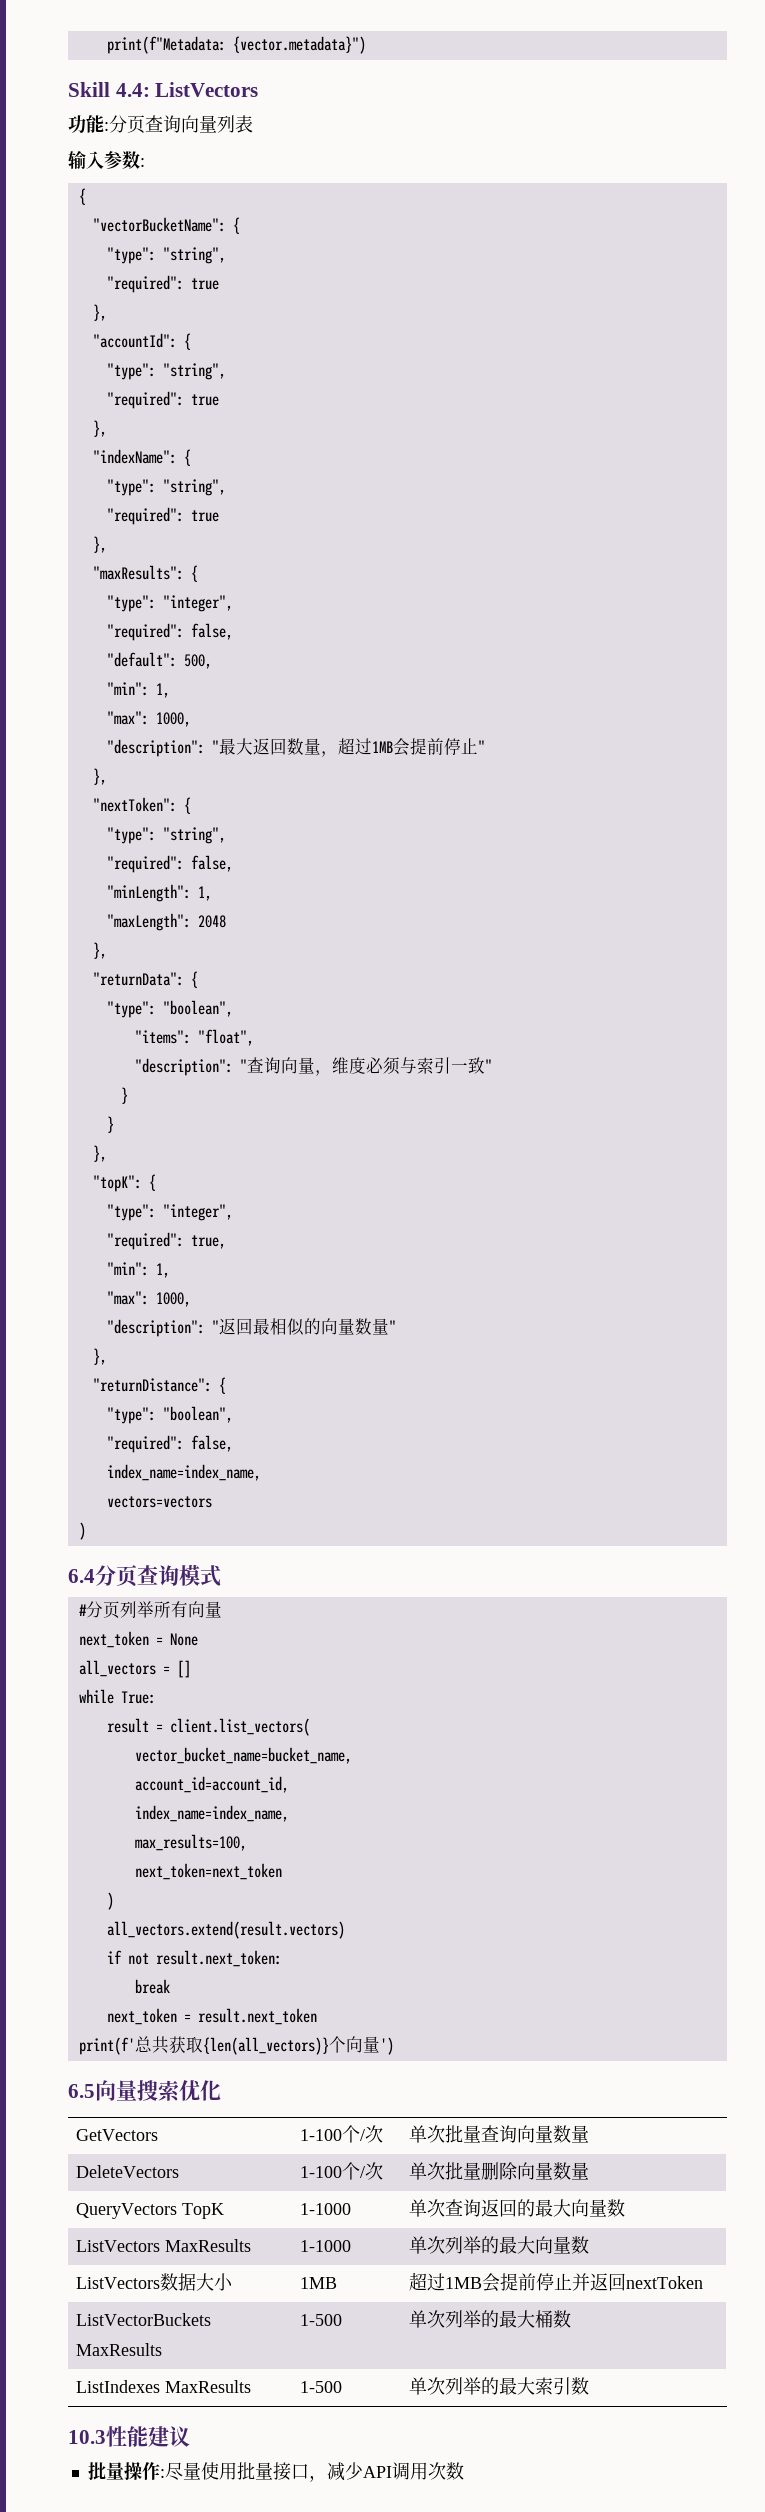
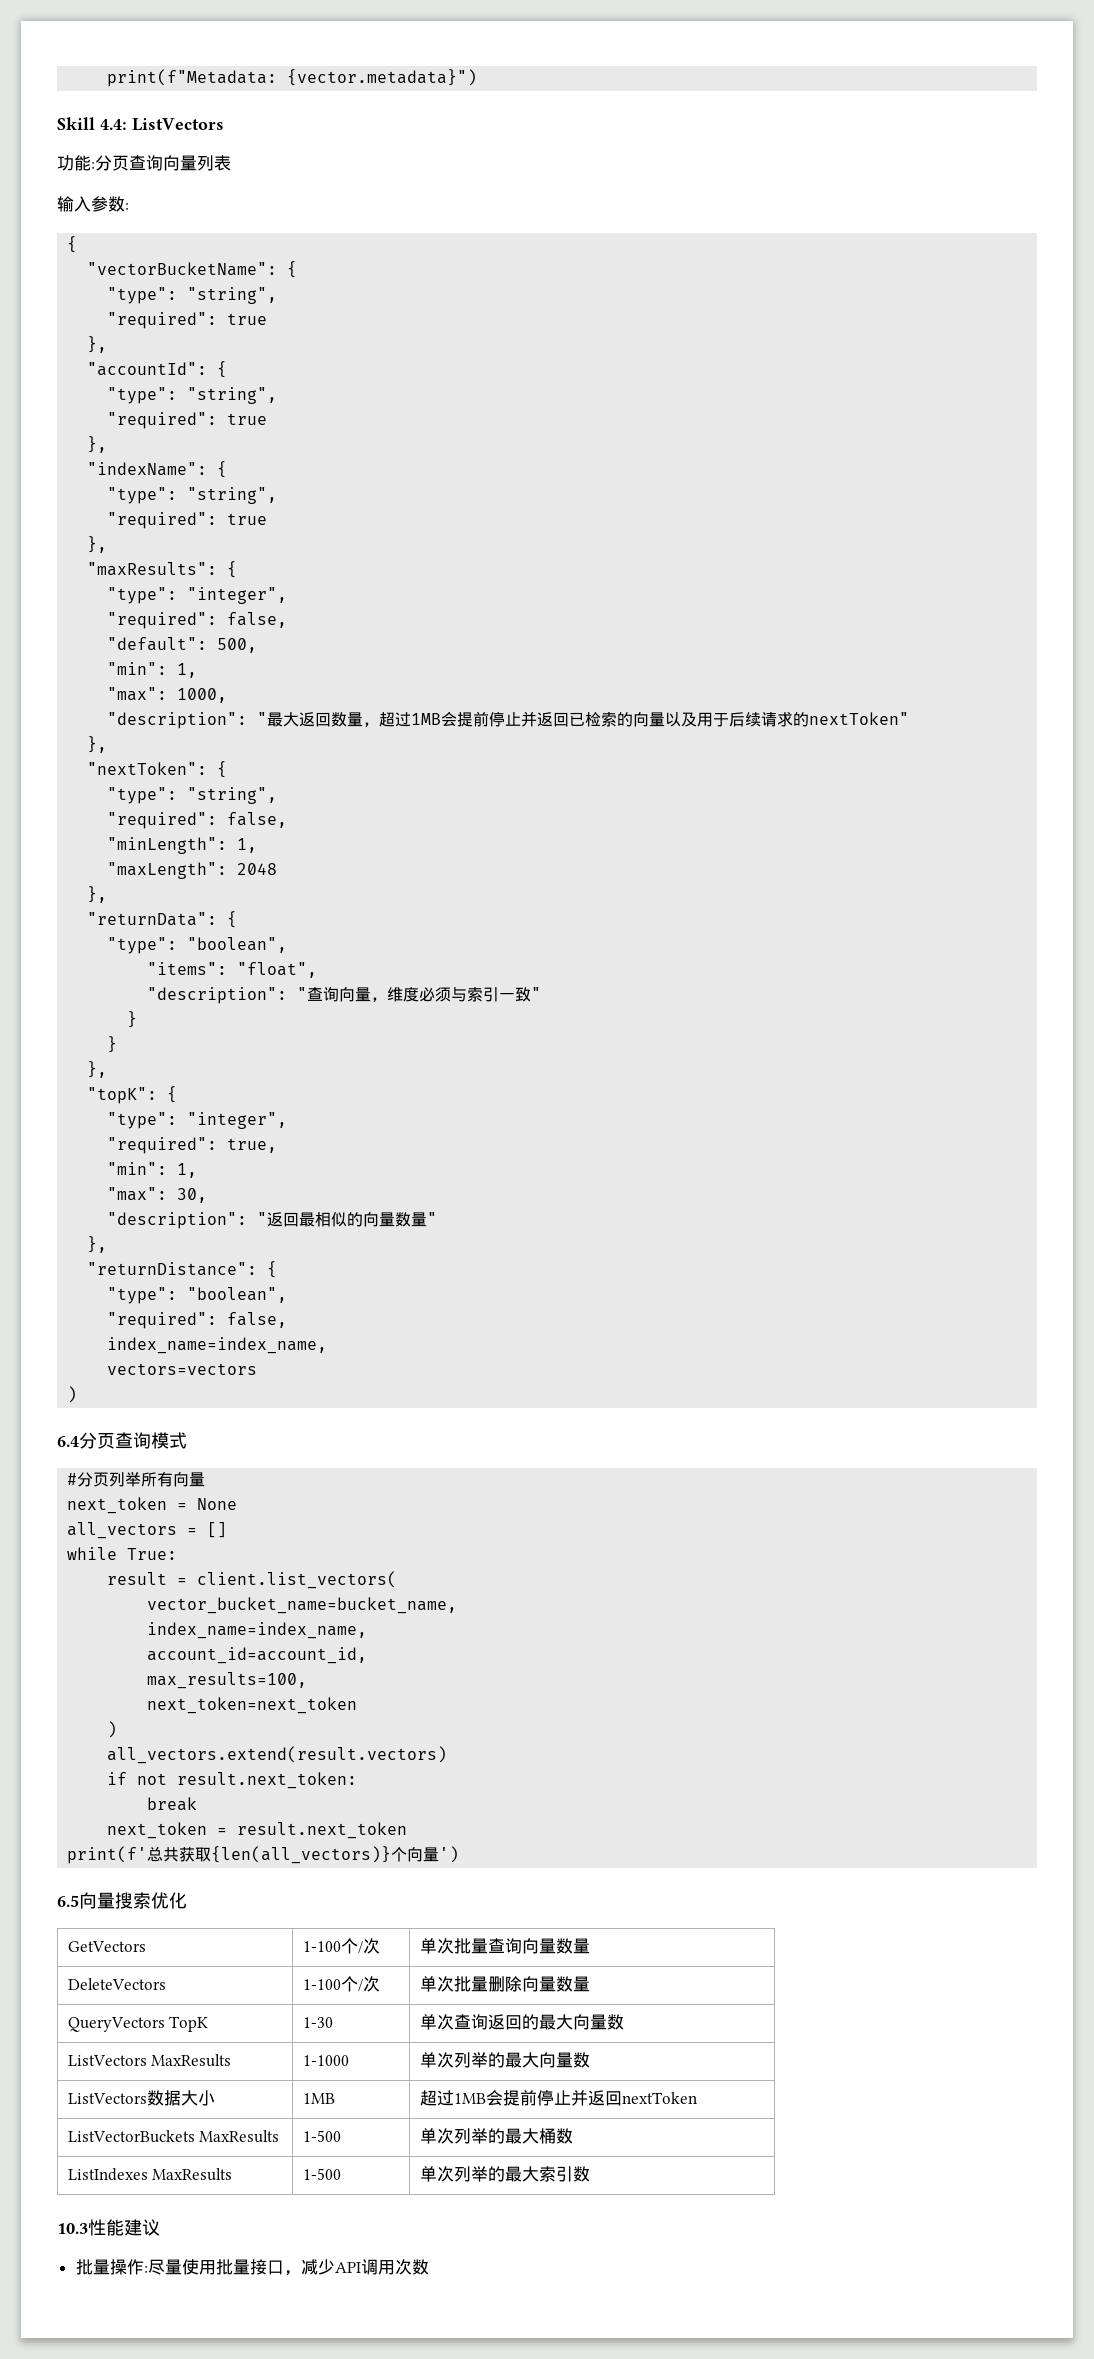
- "description": "最大返回数量，超过1MB会提前停止"
+ "description": "最大返回数量，超过1MB会提前停止并返回已检索的向量以及用于后续请求的nextToken"
  "required": true,
  "min": 1,
- "max": 1000,
+ "max": 30,
  vector_bucket_name=bucket_name,
+ index_name=index_name,
  account_id=account_id,
- index_name=index_name,
- QueryVectors TopK | 1-1000 | 单次查询返回的最大向量数
+ QueryVectors TopK | 1-30 | 单次查询返回的最大向量数

